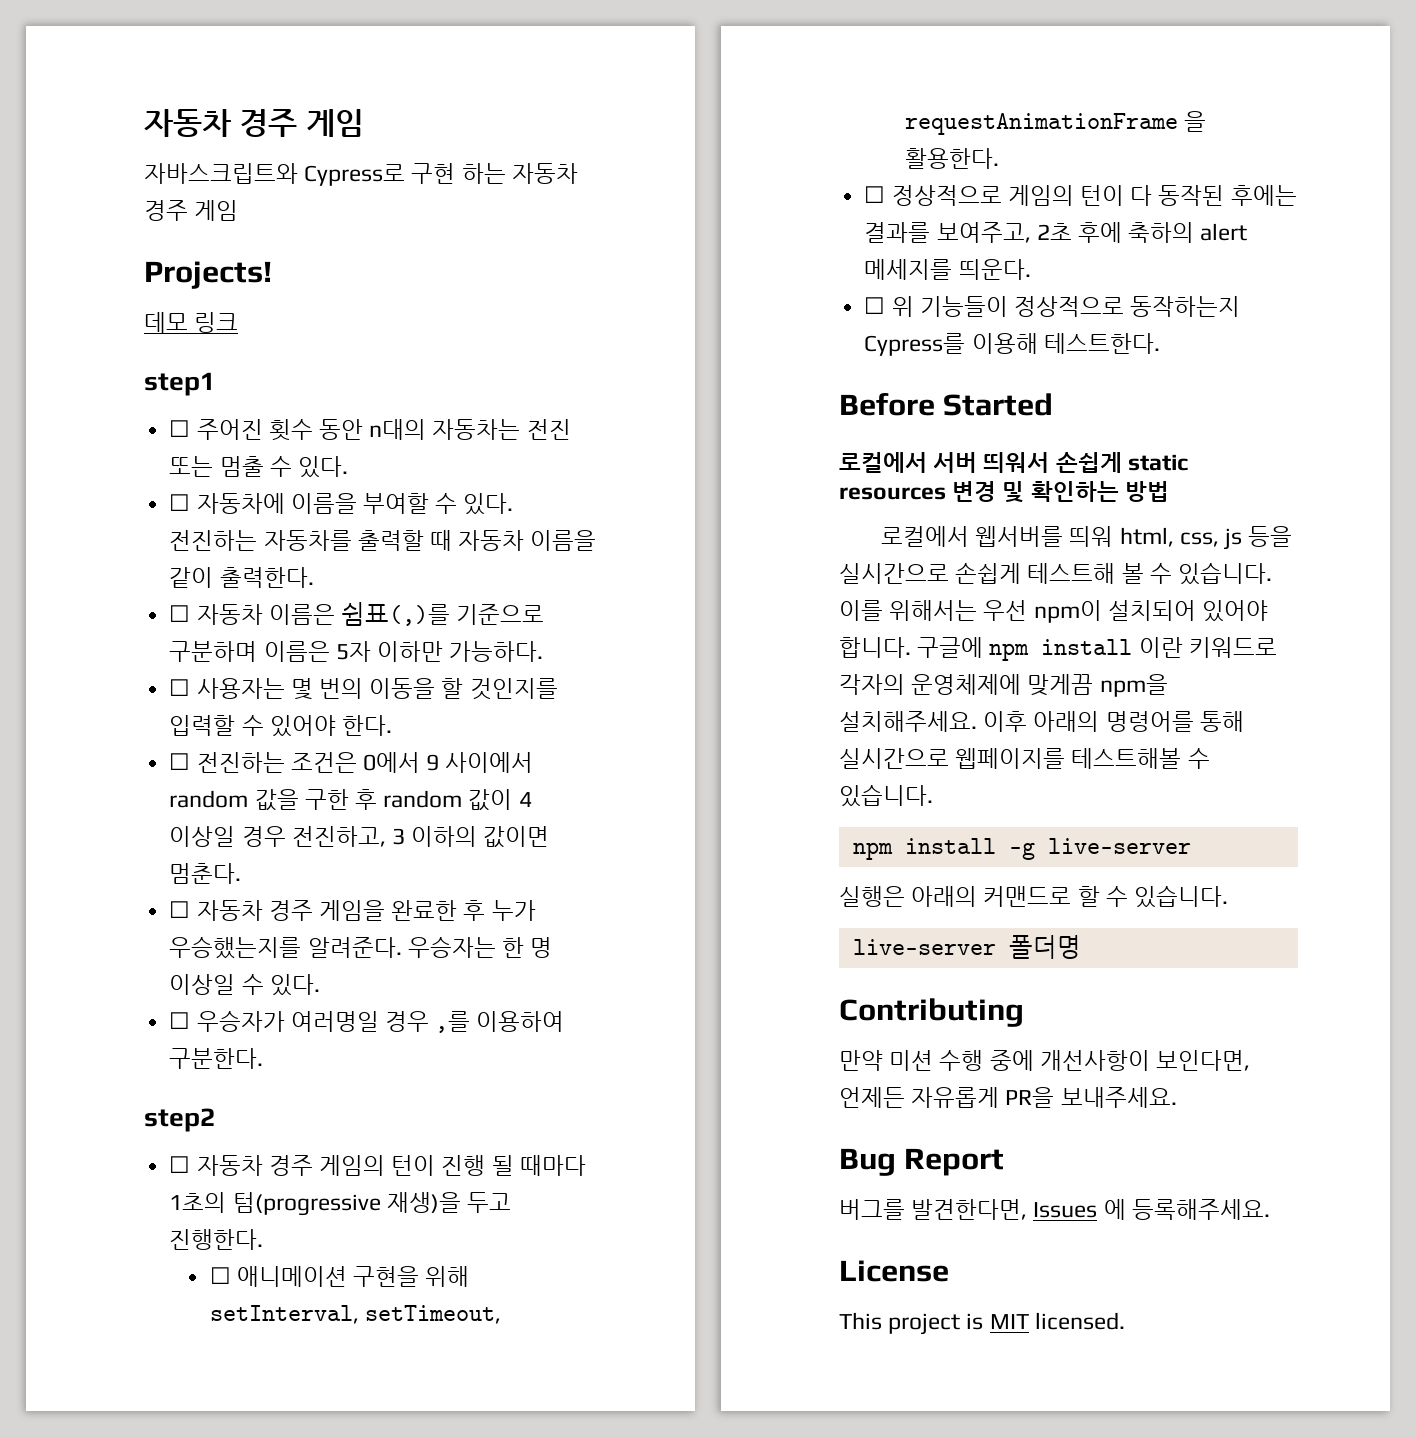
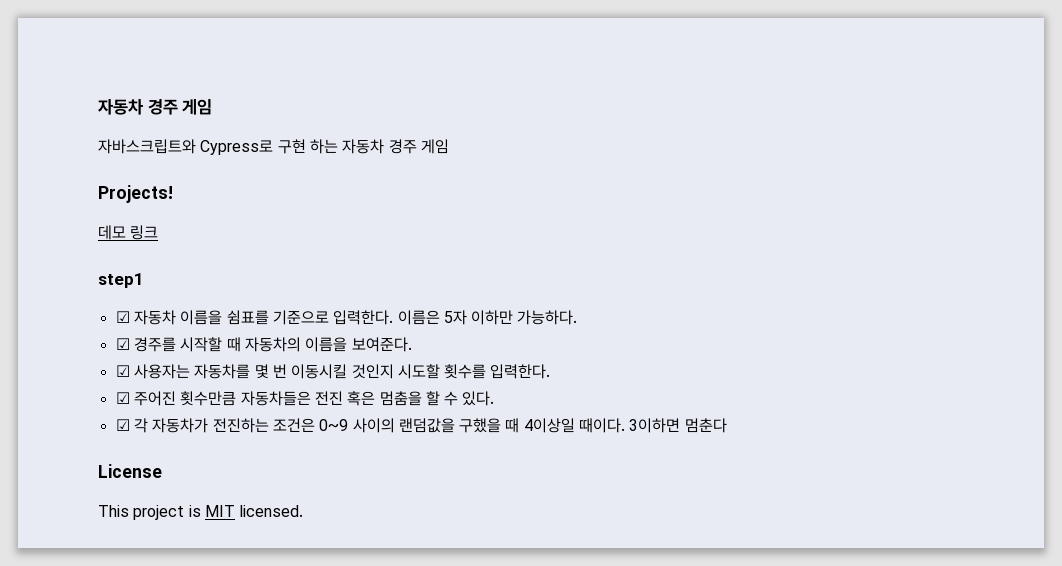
- ☐ 주어진 횟수 동안 n대의 자동차는 전진 또는 멈출 수 있다.
- ☐ 자동차에 이름을 부여할 수 있다. 전진하는 자동차를 출력할 때 자동차 이름을 같이 출력한다.
- ☐ 자동차 이름은 쉼표(,)를 기준으로 구분하며 이름은 5자 이하만 가능하다.
- ☐ 사용자는 몇 번의 이동을 할 것인지를 입력할 수 있어야 한다.
- ☐ 전진하는 조건은 0에서 9 사이에서 random 값을 구한 후 random 값이 4 이상일 경우 전진하고, 3 이하의 값이면 멈춘다.
- ☐ 자동차 경주 게임을 완료한 후 누가 우승했는지를 알려준다. 우승자는 한 명 이상일 수 있다.
- ☐ 우승자가 여러명일 경우 ,를 이용하여 구분한다.
- step2
- ☐ 자동차 경주 게임의 턴이 진행 될 때마다 1초의 텀(progressive 재생)을 두고 진행한다.
- ☐ 애니메이션 구현을 위해 setInterval, setTimeout, requestAnimationFrame 을 활용한다.
- ☐ 정상적으로 게임의 턴이 다 동작된 후에는 결과를 보여주고, 2초 후에 축하의 alert 메세지를 띄운다.
- ☐ 위 기능들이 정상적으로 동작하는지 Cypress를 이용해 테스트한다.
- Before Started
- 로컬에서 서버 띄워서 손쉽게 static resources 변경 및 확인하는 방법
- 로컬에서 웹서버를 띄워 html, css, js 등을 실시간으로 손쉽게 테스트해 볼 수 있습니다. 이를 위해서는 우선 npm이 설치되어 있어야 합니다. 구글에 npm install 이란 키워드로 각자의 운영체제에 맞게끔 npm을 설치해주세요. 이후 아래의 명령어를 통해 실시간으로 웹페이지를 테스트해볼 수 있습니다.
- npm install -g live-server
- 실행은 아래의 커맨드로 할 수 있습니다.
- live-server 폴더명
- Contributing
- 만약 미션 수행 중에 개선사항이 보인다면, 언제든 자유롭게 PR을 보내주세요.
- Bug Report
- 버그를 발견한다면, Issues 에 등록해주세요.
+ ☑ 자동차 이름을 쉼표를 기준으로 입력한다. 이름은 5자 이하만 가능하다.
+ ☑ 경주를 시작할 때 자동차의 이름을 보여준다.
+ ☑ 사용자는 자동차를 몇 번 이동시킬 것인지 시도할 횟수를 입력한다.
+ ☑ 주어진 횟수만큼 자동차들은 전진 혹은 멈춤을 할 수 있다.
+ ☑ 각 자동차가 전진하는 조건은 0~9 사이의 랜덤값을 구했을 때 4이상일 때이다. 3이하면 멈춘다

